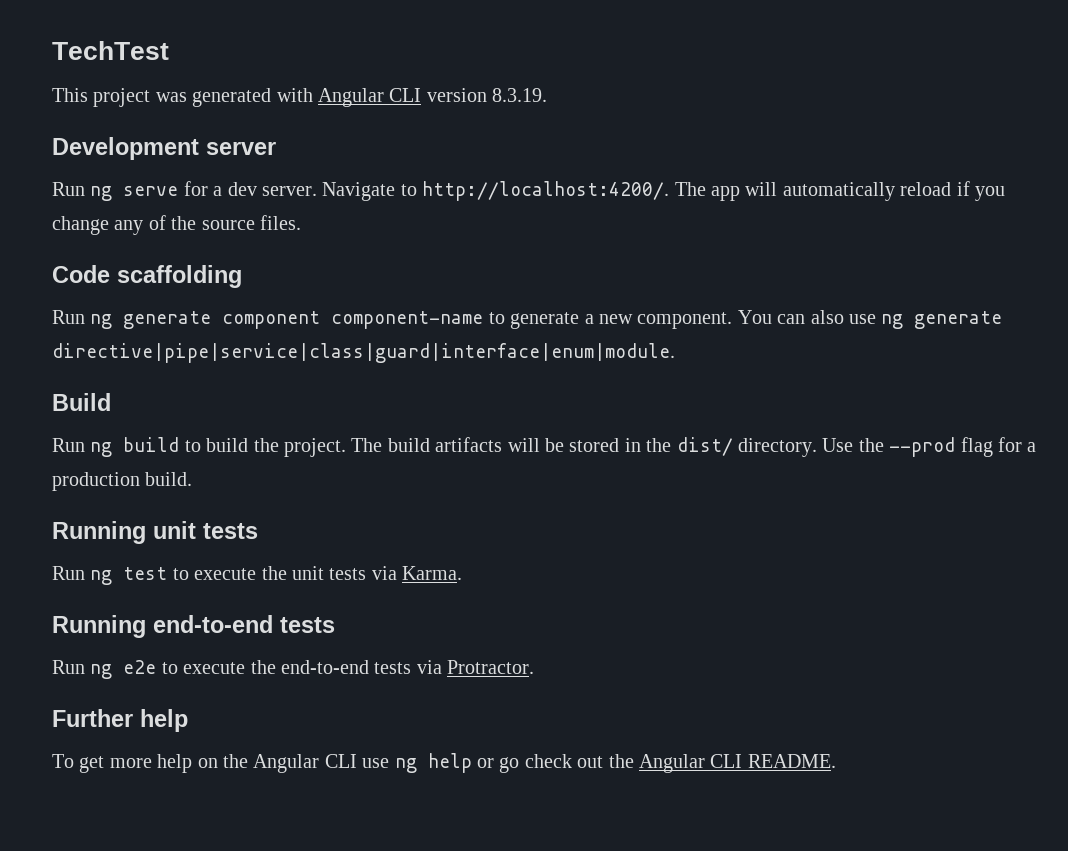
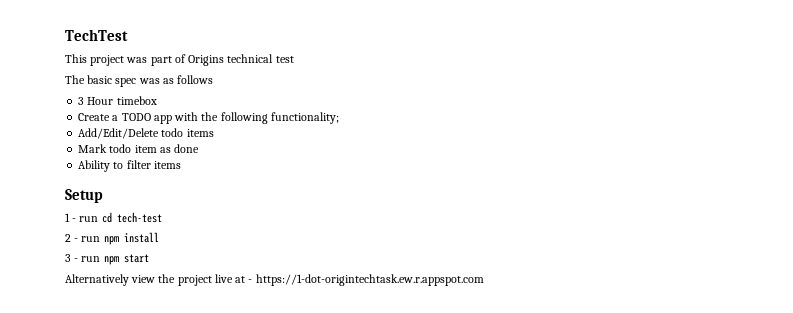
- This project was generated with Angular CLI version 8.3.19.
- Development server
- Run ng serve for a dev server. Navigate to http://localhost:4200/. The app will automatically reload if you change any of the source files.
- Code scaffolding
- Run ng generate component component-name to generate a new component. You can also use ng generate directive|pipe|service|class|guard|interface|enum|module.
- Build
- Run ng build to build the project. The build artifacts will be stored in the dist/ directory. Use the --prod flag for a production build.
- Running unit tests
- Run ng test to execute the unit tests via Karma.
- Running end-to-end tests
- Run ng e2e to execute the end-to-end tests via Protractor.
- Further help
- To get more help on the Angular CLI use ng help or go check out the Angular CLI README.
+ This project was part of Origins technical test
+ The basic spec was as follows
+ 3 Hour timebox
+ Create a TODO app with the following functionality;
+ Add/Edit/Delete todo items
+ Mark todo item as done
+ Ability to filter items
+ Setup
+ 1 - run cd tech-test
+ 2 - run npm install
+ 3 - run npm start
+ Alternatively view the project live at - https://1-dot-origintechtask.ew.r.appspot.com

